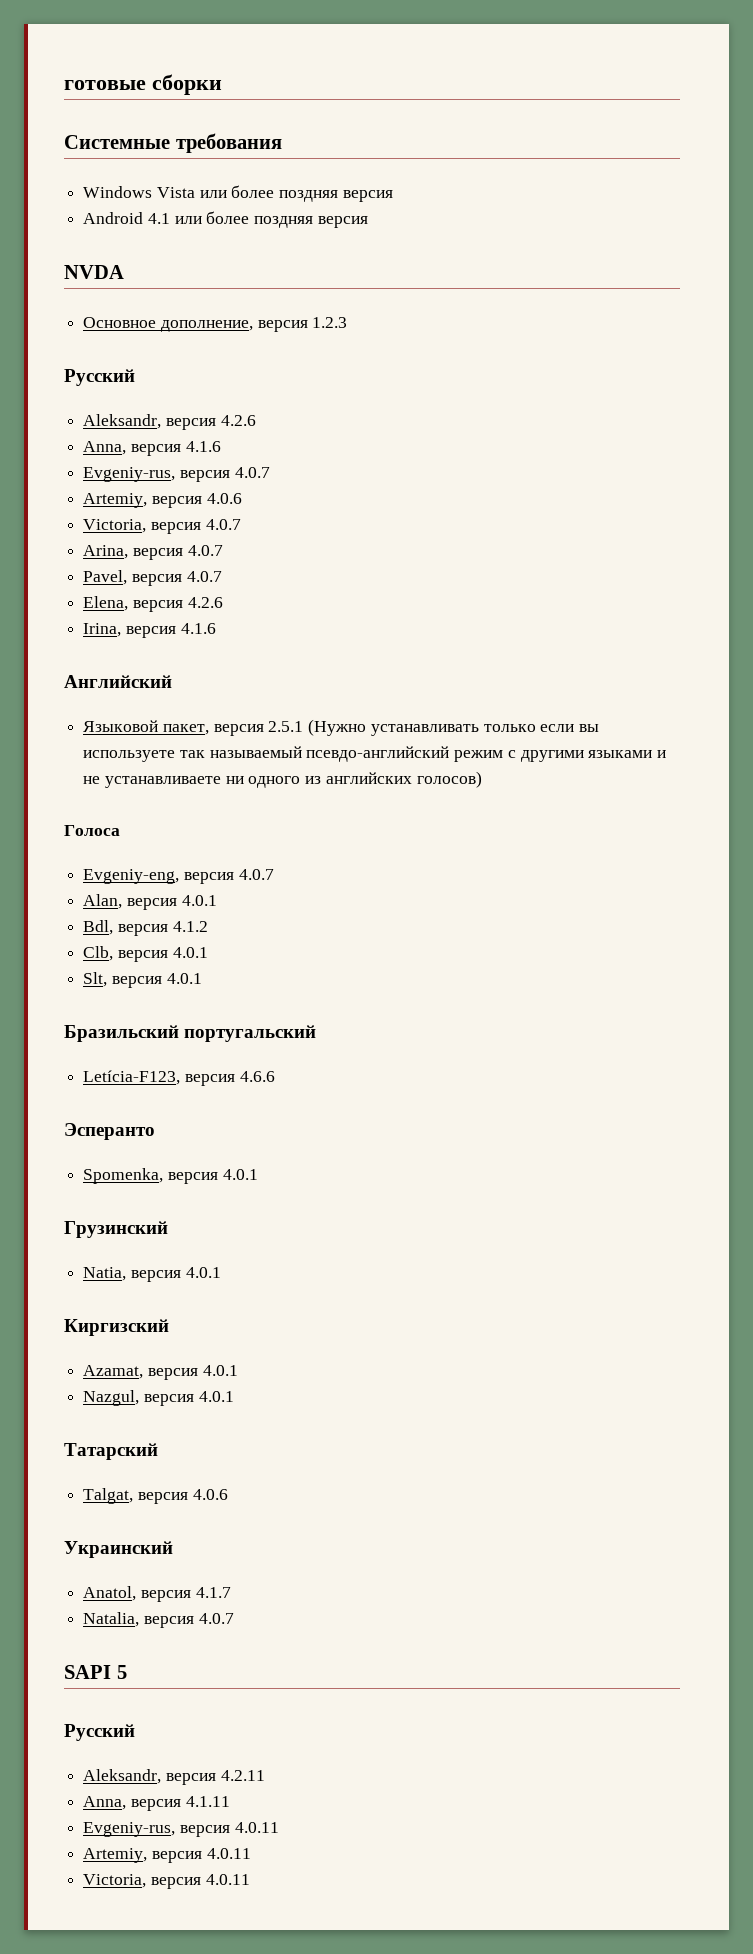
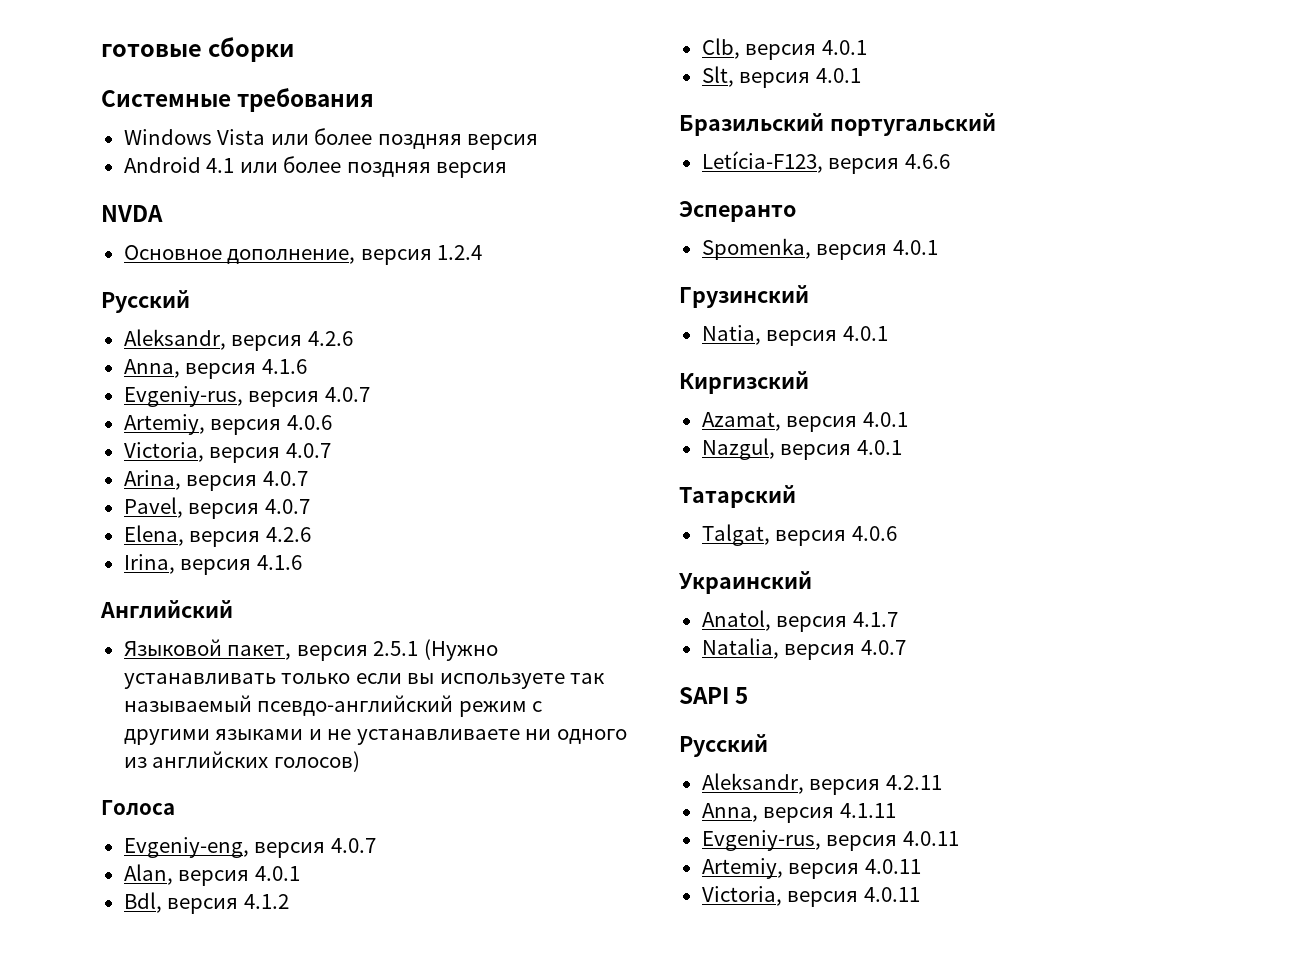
- Основное дополнение, версия 1.2.3
+ Основное дополнение, версия 1.2.4

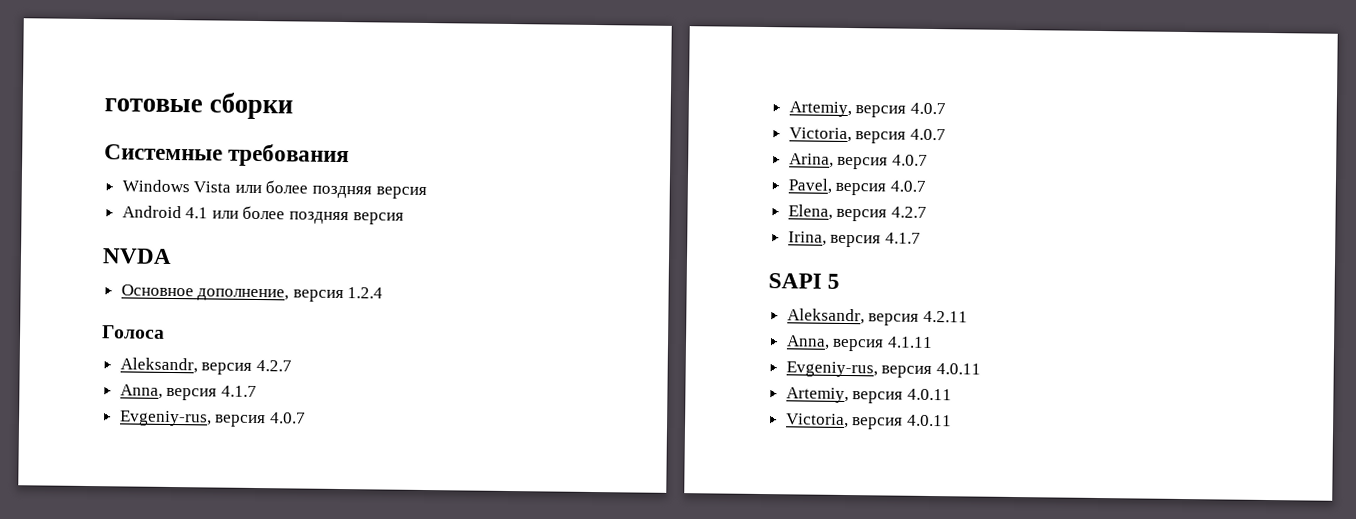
  Основное дополнение, версия 1.2.4
- Русский
- Aleksandr, версия 4.2.6
- Anna, версия 4.1.6
+ Голоса
+ Aleksandr, версия 4.2.7
+ Anna, версия 4.1.7
- Artemiy, версия 4.0.6
+ Artemiy, версия 4.0.7
- Elena, версия 4.2.6
+ Elena, версия 4.2.7
- Irina, версия 4.1.6
- Английский
- Языковой пакет, версия 2.5.1 (Нужно устанавливать только если вы используете так называемый псевдо-английский режим с другими языками и не устанавливаете ни одного из английских голосов)
- Голоса
- Evgeniy-eng, версия 4.0.7
- Alan, версия 4.0.1
- Bdl, версия 4.1.2
- Clb, версия 4.0.1
- Slt, версия 4.0.1
- Бразильский португальский
- Letícia-F123, версия 4.6.6
- Эсперанто
- Spomenka, версия 4.0.1
- Грузинский
- Natia, версия 4.0.1
- Киргизский
- Azamat, версия 4.0.1
- Nazgul, версия 4.0.1
- Татарский
- Talgat, версия 4.0.6
- Украинский
- Anatol, версия 4.1.7
- Natalia, версия 4.0.7
+ Irina, версия 4.1.7
  SAPI 5
- Русский

